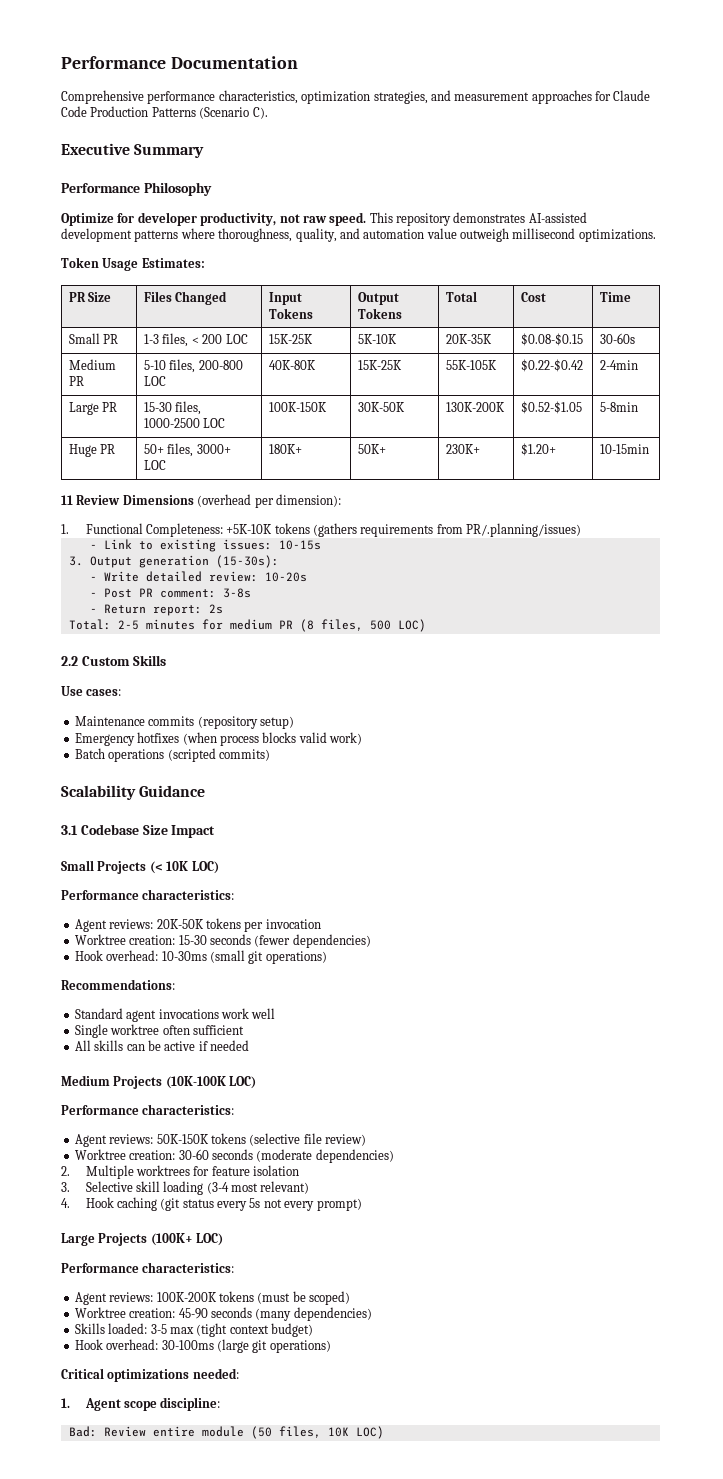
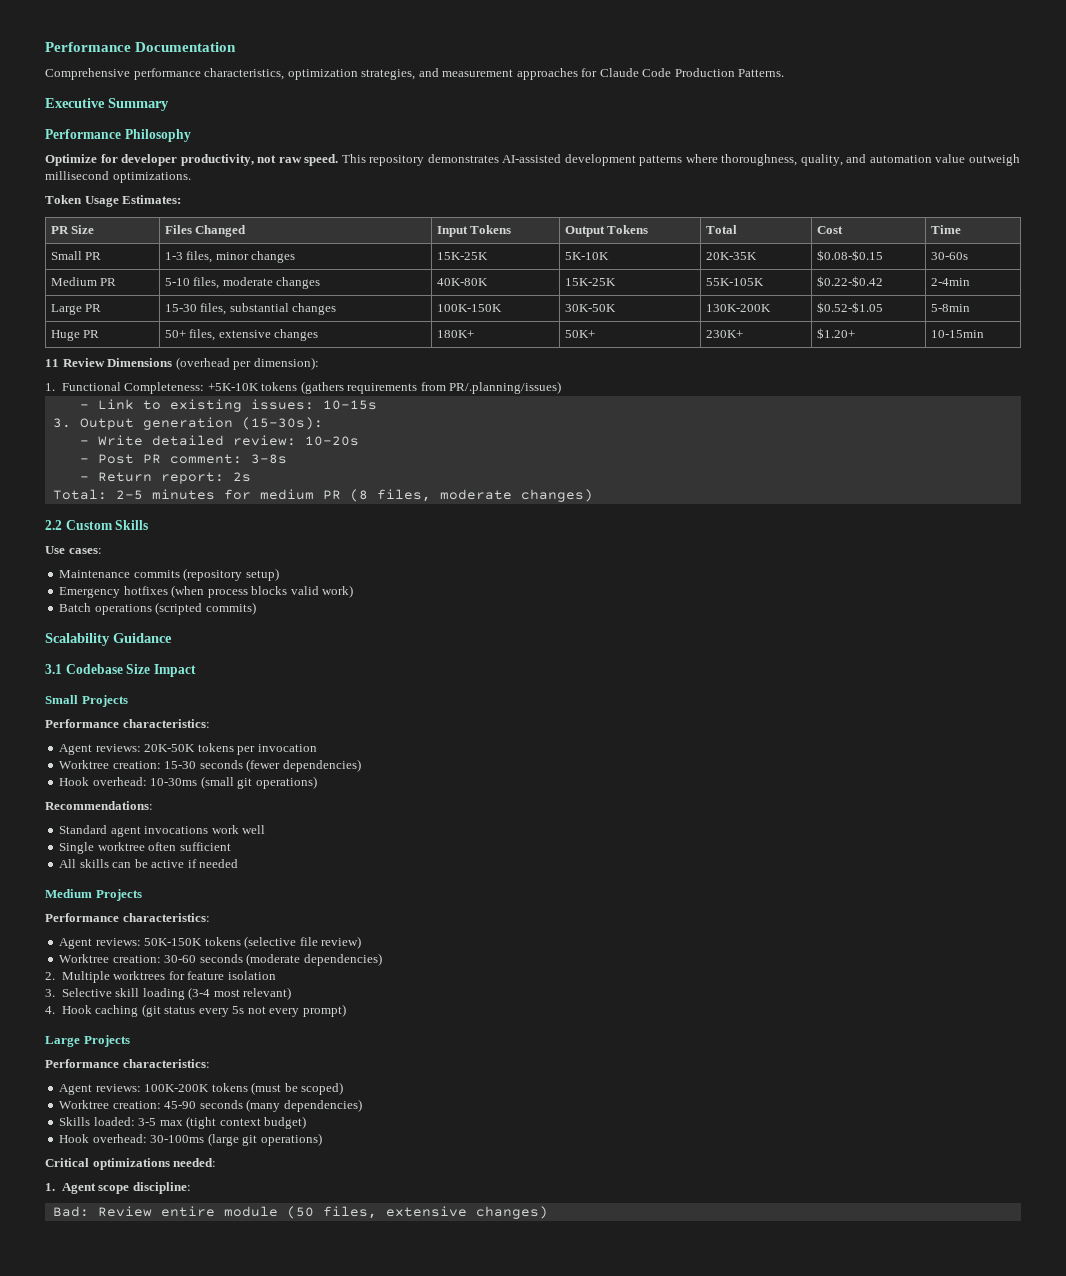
- Comprehensive performance characteristics, optimization strategies, and measurement approaches for Claude Code Production Patterns (Scenario C).
+ Comprehensive performance characteristics, optimization strategies, and measurement approaches for Claude Code Production Patterns.
- Small PR | 1-3 files, < 200 LOC | 15K-25K | 5K-10K | 20K-35K | $0.08-$0.15 | 30-60s
+ Small PR | 1-3 files, minor changes | 15K-25K | 5K-10K | 20K-35K | $0.08-$0.15 | 30-60s
- Medium PR | 5-10 files, 200-800 LOC | 40K-80K | 15K-25K | 55K-105K | $0.22-$0.42 | 2-4min
+ Medium PR | 5-10 files, moderate changes | 40K-80K | 15K-25K | 55K-105K | $0.22-$0.42 | 2-4min
- Large PR | 15-30 files, 1000-2500 LOC | 100K-150K | 30K-50K | 130K-200K | $0.52-$1.05 | 5-8min
+ Large PR | 15-30 files, substantial changes | 100K-150K | 30K-50K | 130K-200K | $0.52-$1.05 | 5-8min
- Huge PR | 50+ files, 3000+ LOC | 180K+ | 50K+ | 230K+ | $1.20+ | 10-15min
+ Huge PR | 50+ files, extensive changes | 180K+ | 50K+ | 230K+ | $1.20+ | 10-15min
- Total: 2-5 minutes for medium PR (8 files, 500 LOC)
+ Total: 2-5 minutes for medium PR (8 files, moderate changes)
- Small Projects (< 10K LOC)
+ Small Projects
- Medium Projects (10K-100K LOC)
+ Medium Projects
- Large Projects (100K+ LOC)
+ Large Projects
- Bad: Review entire module (50 files, 10K LOC)
+ Bad: Review entire module (50 files, extensive changes)

